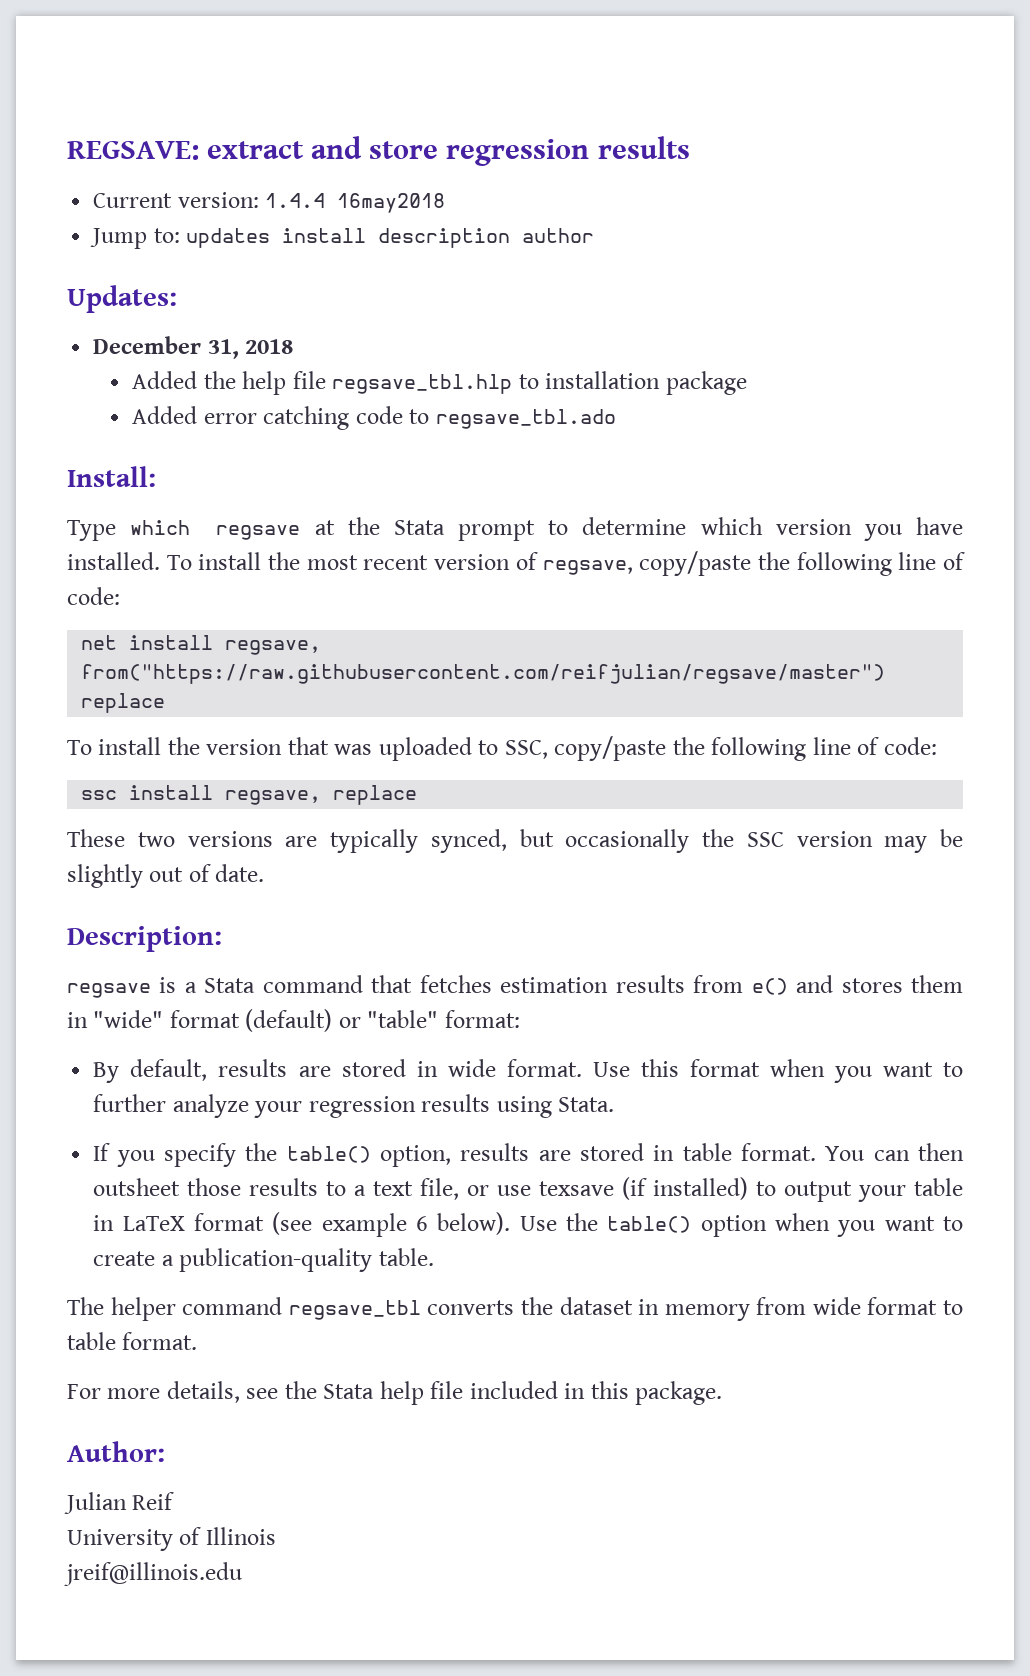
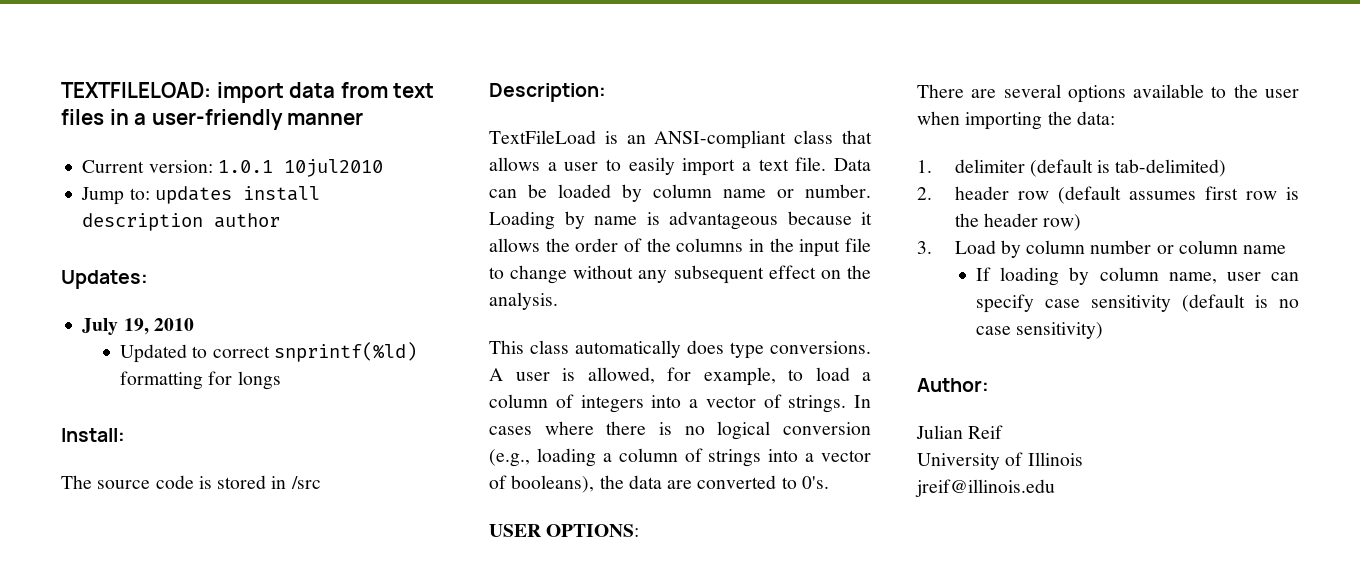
- REGSAVE: extract and store regression results
+ TEXTFILELOAD: import data from text files in a user-friendly manner
- Current version: 1.4.4 16may2018
+ Current version: 1.0.1 10jul2010
- December 31, 2018
- Added the help file regsave_tbl.hlp to installation package
- Added error catching code to regsave_tbl.ado
+ July 19, 2010
+ Updated to correct snprintf(%ld) formatting for longs
  Install:
- Type which regsave at the Stata prompt to determine which version you have installed. To install the most recent version of regsave, copy/paste the following line of code:
- net install regsave, from("https://raw.githubusercontent.com/reifjulian/regsave/master") replace
- To install the version that was uploaded to SSC, copy/paste the following line of code:
- ssc install regsave, replace
- These two versions are typically synced, but occasionally the SSC version may be slightly out of date.
+ The source code is stored in /src
  Description:
- regsave is a Stata command that fetches estimation results from e() and stores them in "wide" format (default) or "table" format:
- By default, results are stored in wide format. Use this format when you want to further analyze your regression results using Stata.
- If you specify the table() option, results are stored in table format. You can then outsheet those results to a text file, or use texsave (if installed) to output your table in LaTeX format (see example 6 below). Use the table() option when you want to create a publication-quality table.
- The helper command regsave_tbl converts the dataset in memory from wide format to table format.
- For more details, see the Stata help file included in this package.
+ TextFileLoad is an ANSI-compliant class that allows a user to easily import a text file. Data can be loaded by column name or number. Loading by name is advantageous because it allows the order of the columns in the input file to change without any subsequent effect on the analysis.
+ This class automatically does type conversions. A user is allowed, for example, to load a column of integers into a vector of strings. In cases where there is no logical conversion (e.g., loading a column of strings into a vector of booleans), the data are converted to 0's.
+ USER OPTIONS:
+ There are several options available to the user when importing the data:
+ 1. delimiter (default is tab-delimited)
+ 2. header row (default assumes first row is the header row)
+ 3. Load by column number or column name
+ If loading by column name, user can specify case sensitivity (default is no case sensitivity)

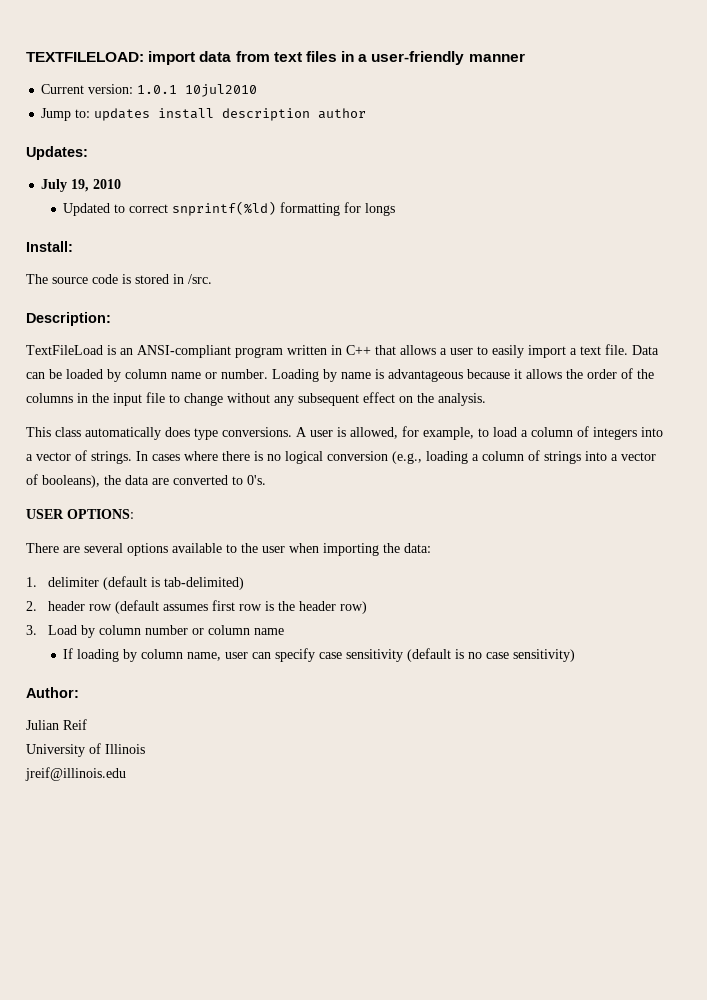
- The source code is stored in /src
+ The source code is stored in /src.
- TextFileLoad is an ANSI-compliant class that allows a user to easily import a text file.
+ TextFileLoad is an ANSI-compliant program written in C++ that allows a user to easily import a text file.

